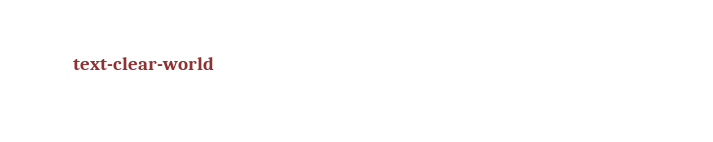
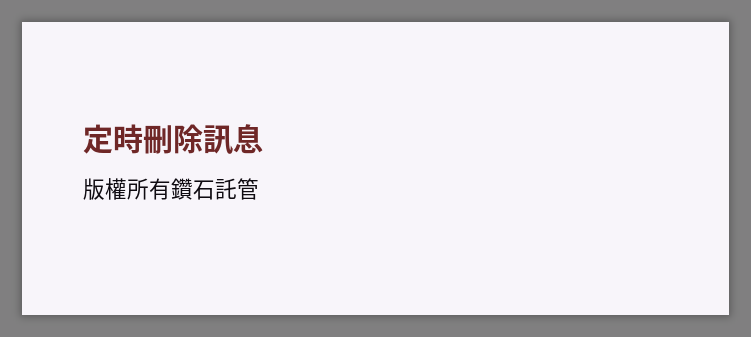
- text-clear-world
+ 定時刪除訊息
+ 版權所有鑽石託管

